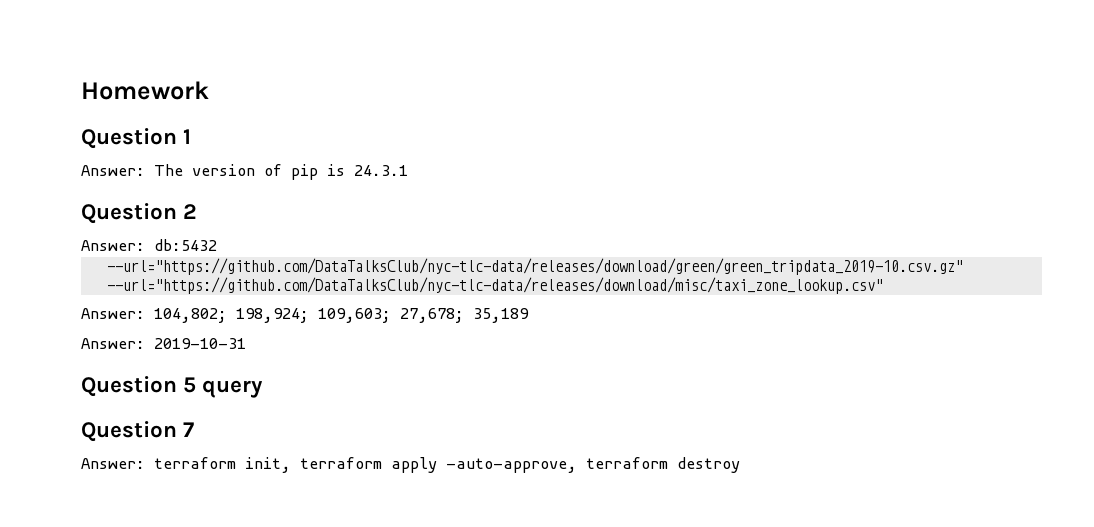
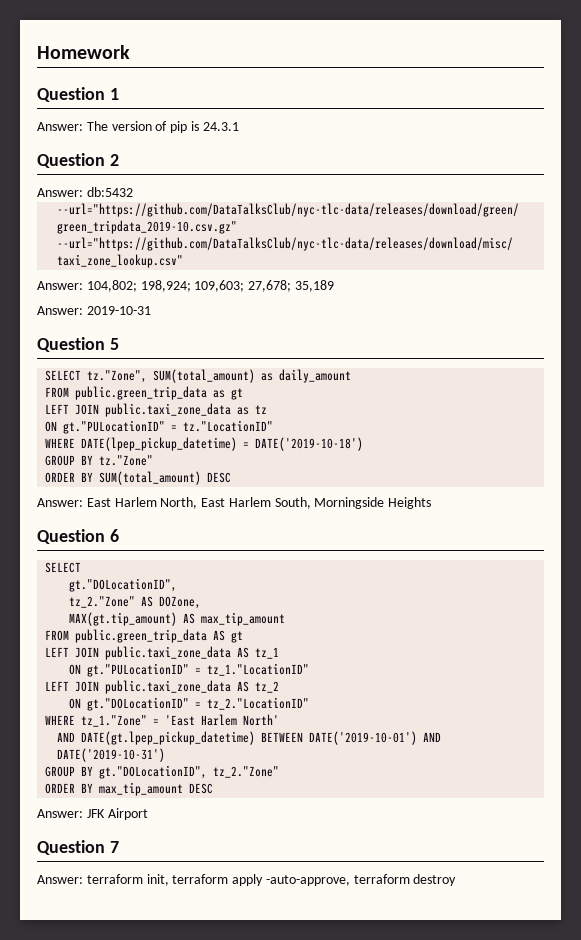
- Question 5 query
+ Question 5
+ SELECT tz."Zone", SUM(total_amount) as daily_amount
+ FROM public.green_trip_data as gt
+ LEFT JOIN public.taxi_zone_data as tz
+ ON gt."PULocationID" = tz."LocationID"
+ WHERE DATE(lpep_pickup_datetime) = DATE('2019-10-18')
+ GROUP BY tz."Zone"
+ ORDER BY SUM(total_amount) DESC
+ Answer: East Harlem North, East Harlem South, Morningside Heights
+ Question 6
+ SELECT
+ gt."DOLocationID",
+ tz_2."Zone" AS DOZone,
+ MAX(gt.tip_amount) AS max_tip_amount
+ FROM public.green_trip_data AS gt
+ LEFT JOIN public.taxi_zone_data AS tz_1
+ ON gt."PULocationID" = tz_1."LocationID"
+ LEFT JOIN public.taxi_zone_data AS tz_2
+ ON gt."DOLocationID" = tz_2."LocationID"
+ WHERE tz_1."Zone" = 'East Harlem North'
+ AND DATE(gt.lpep_pickup_datetime) BETWEEN DATE('2019-10-01') AND DATE('2019-10-31')
+ GROUP BY gt."DOLocationID", tz_2."Zone"
+ ORDER BY max_tip_amount DESC
+ Answer: JFK Airport

